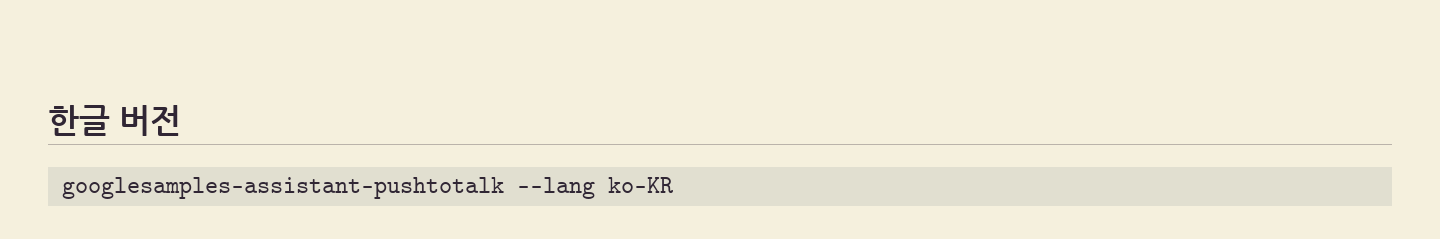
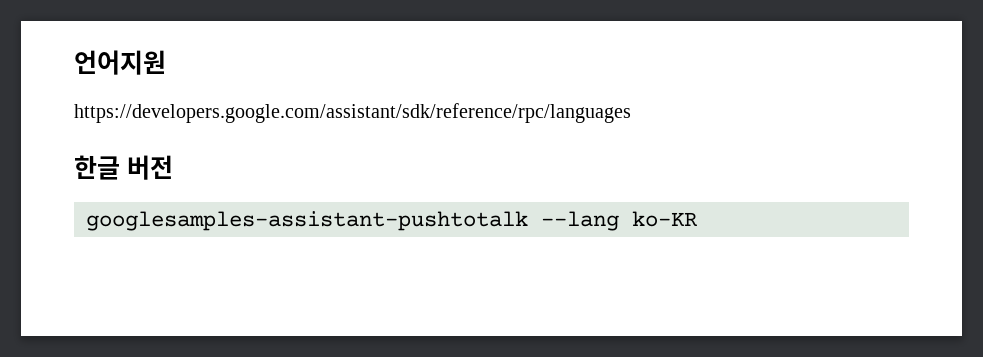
+ 언어지원
+ https://developers.google.com/assistant/sdk/reference/rpc/languages

